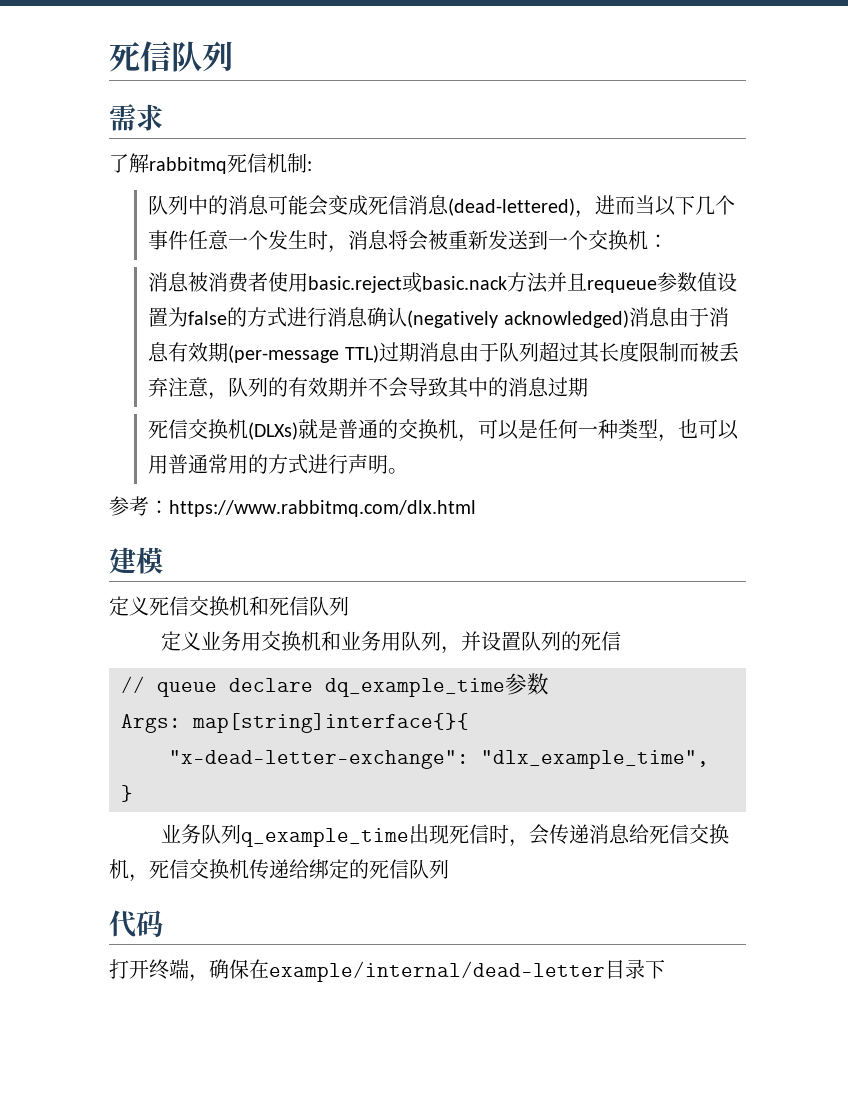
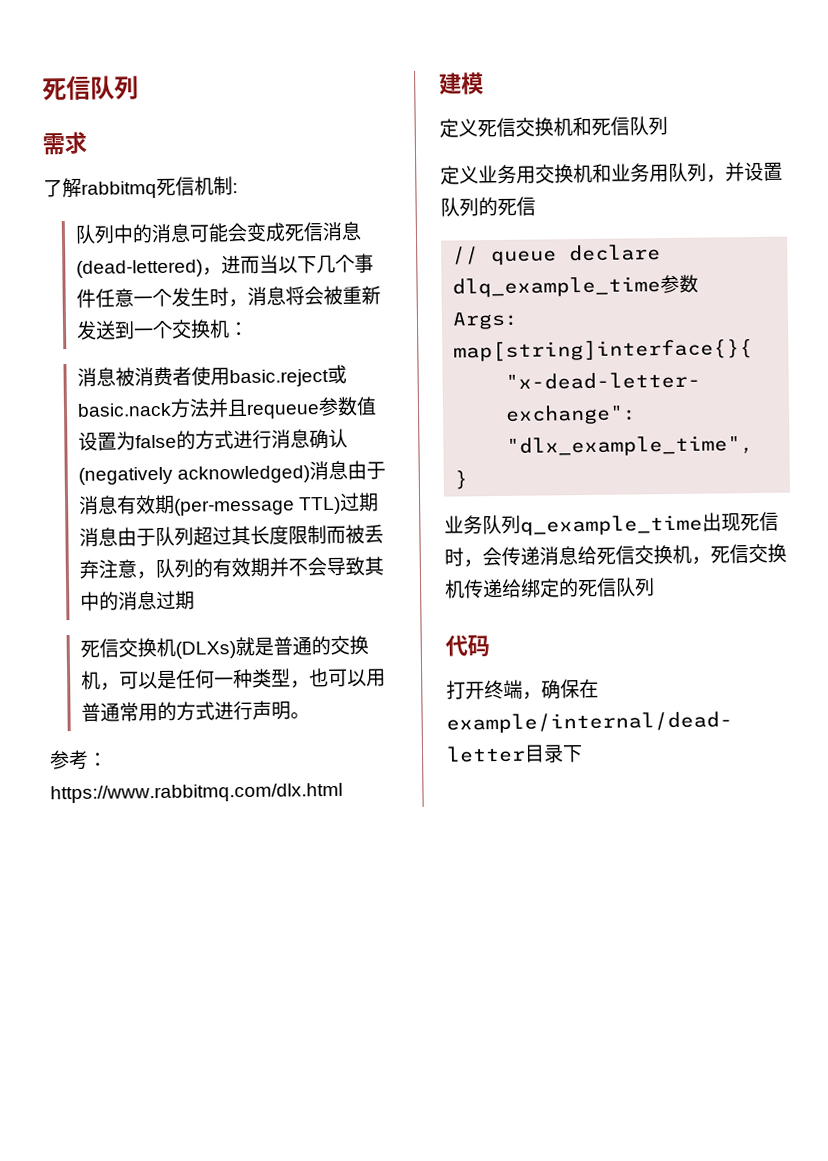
- // queue declare dq_example_time参数
+ // queue declare dlq_example_time参数

